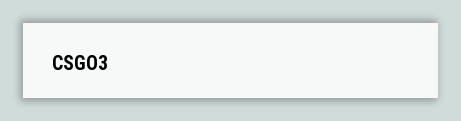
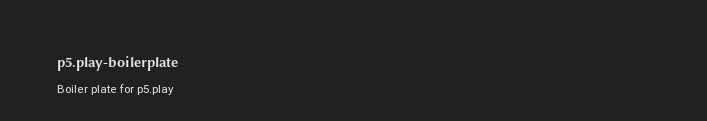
- CSGO3
+ p5.play-boilerplate
+ Boiler plate for p5.play

